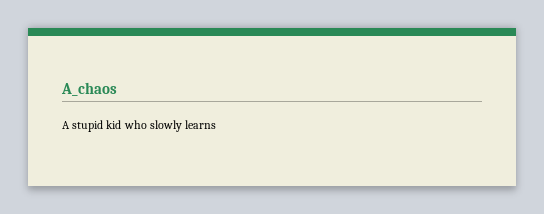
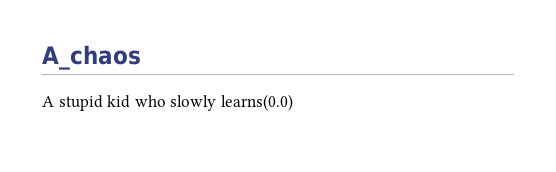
- A stupid kid who slowly learns
+ A stupid kid who slowly learns(0.0)

